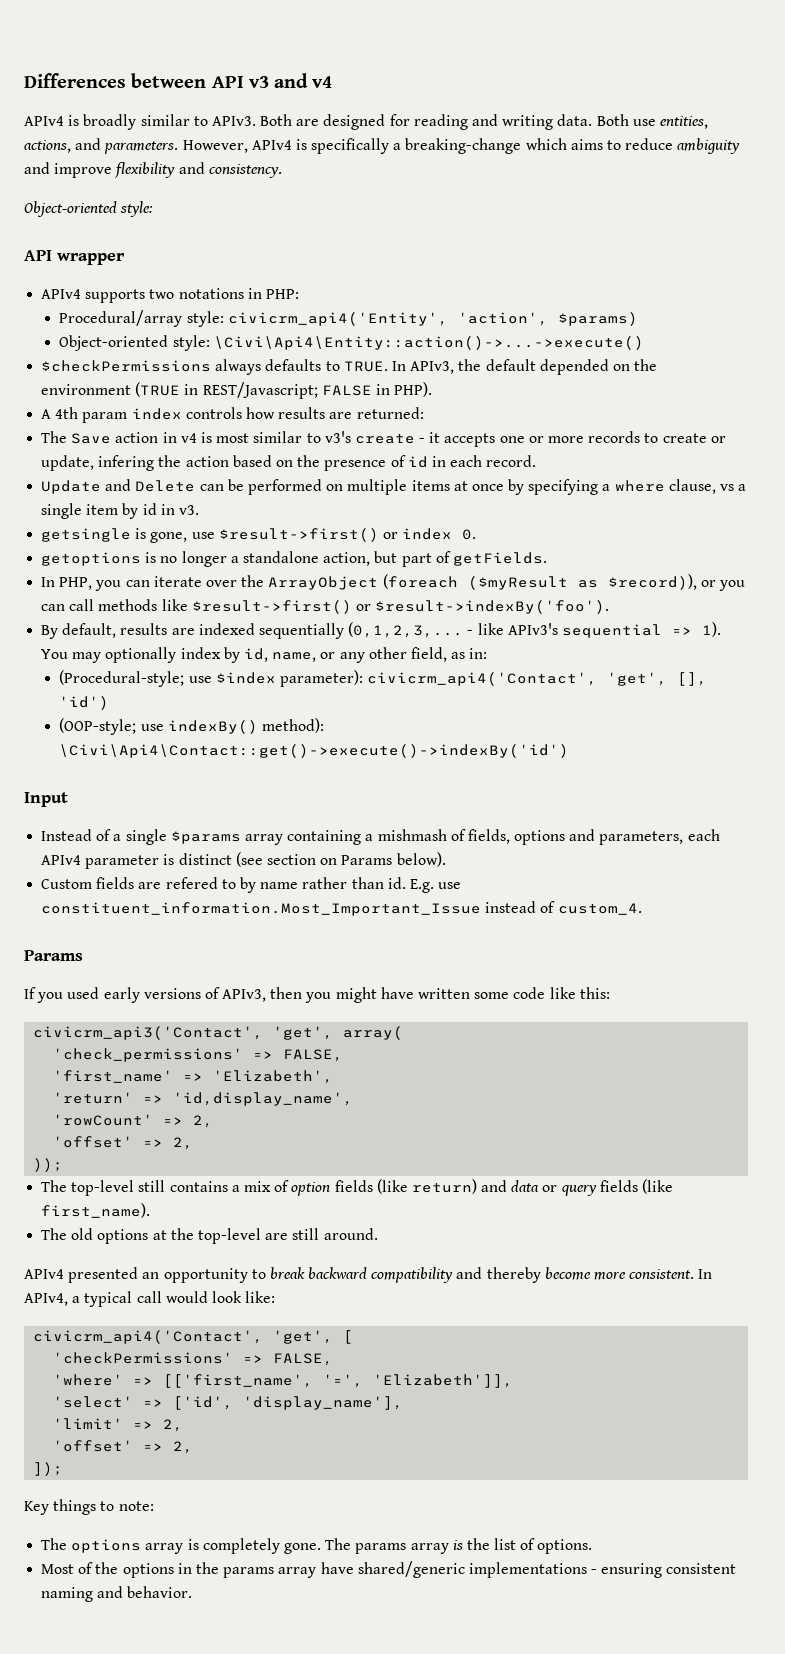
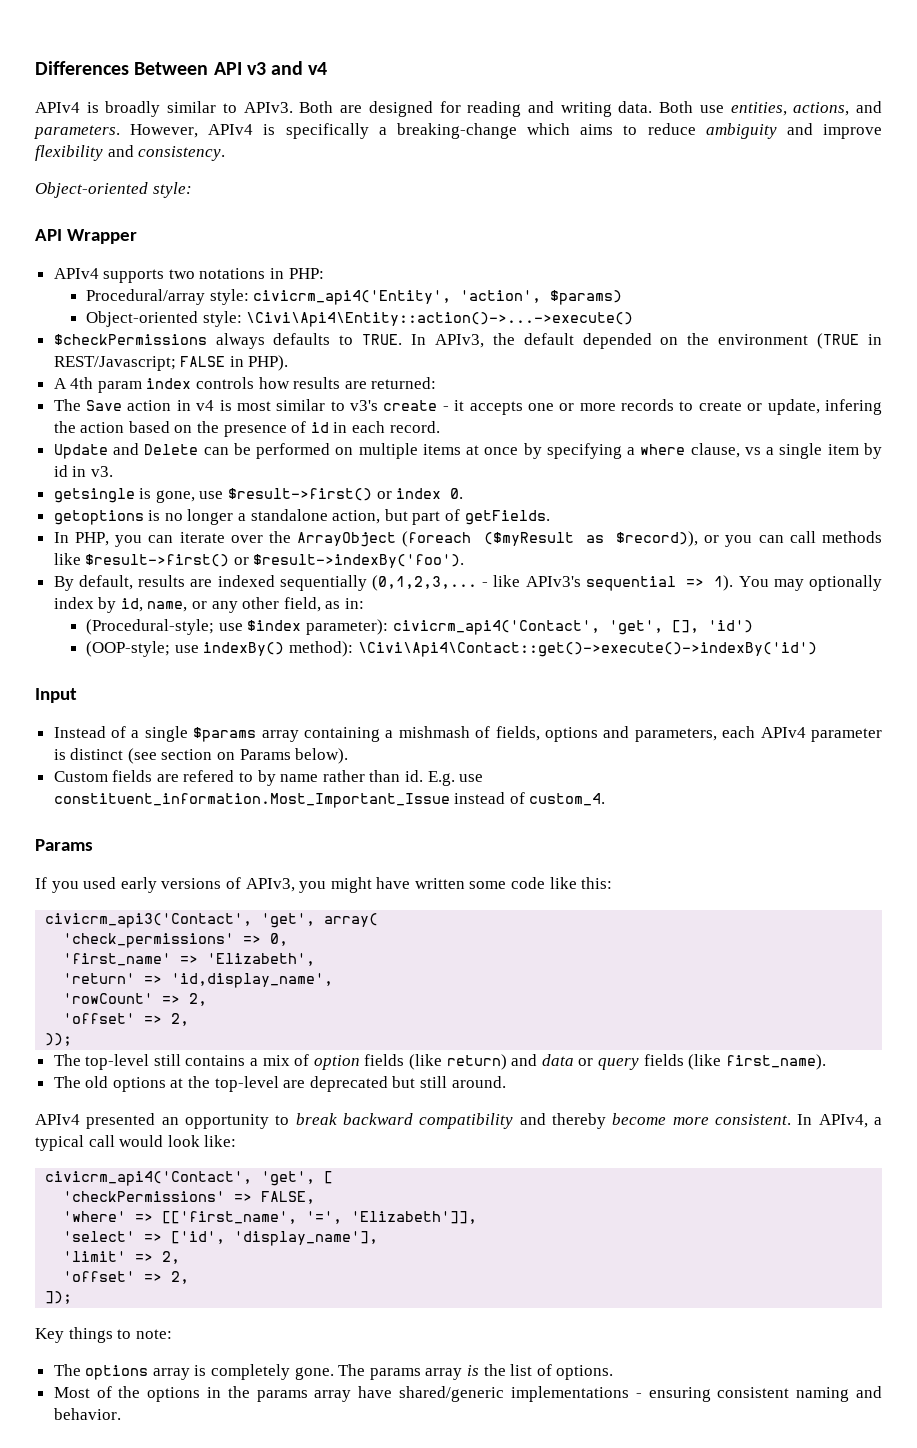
- Differences between API v3 and v4
+ Differences Between API v3 and v4
- API wrapper
+ API Wrapper
- If you used early versions of APIv3, then you might have written some code like this:
+ If you used early versions of APIv3, you might have written some code like this:
- 'check_permissions' => FALSE,
+ 'check_permissions' => 0,
- The old options at the top-level are still around.
+ The old options at the top-level are deprecated but still around.

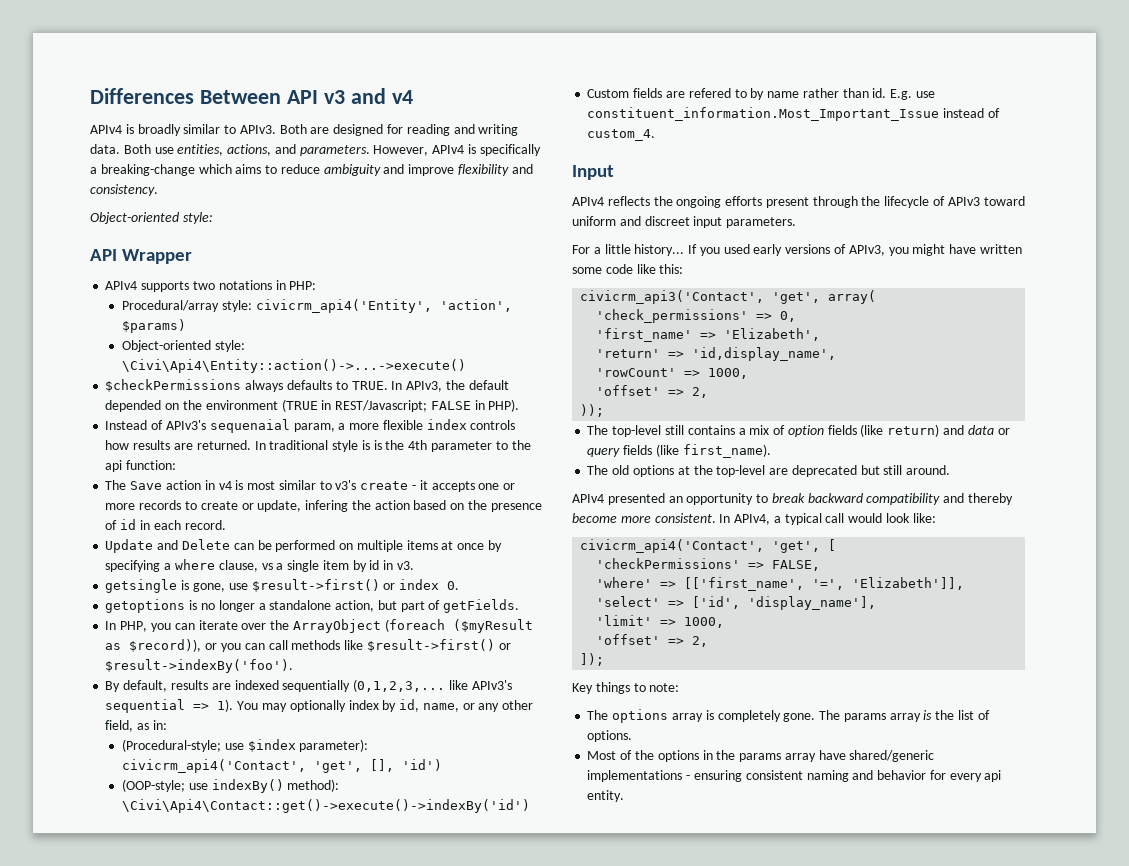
- A 4th param index controls how results are returned:
+ Instead of APIv3's sequenaial param, a more flexible index controls how results are returned. In traditional style is is the 4th parameter to the api function:
- By default, results are indexed sequentially (0,1,2,3,... - like APIv3's sequential => 1).
+ By default, results are indexed sequentially (0,1,2,3,... like APIv3's sequential => 1).
- Input
- Instead of a single $params array containing a mishmash of fields, options and parameters, each APIv4 parameter is distinct (see section on Params below).
  E.g. use constituent_information.Most_Important_Issue instead of custom_4.
- Params
- If you used early versions of APIv3, you might have written some code like this:
+ Input
+ APIv4 reflects the ongoing efforts present through the lifecycle of APIv3 toward uniform and discreet input parameters.
+ For a little history... If you used early versions of APIv3, you might have written some code like this:
- 'rowCount' => 2,
+ 'rowCount' => 1000,
- 'limit' => 2,
+ 'limit' => 1000,
- Most of the options in the params array have shared/generic implementations - ensuring consistent naming and behavior.
+ Most of the options in the params array have shared/generic implementations - ensuring consistent naming and behavior for every api entity.

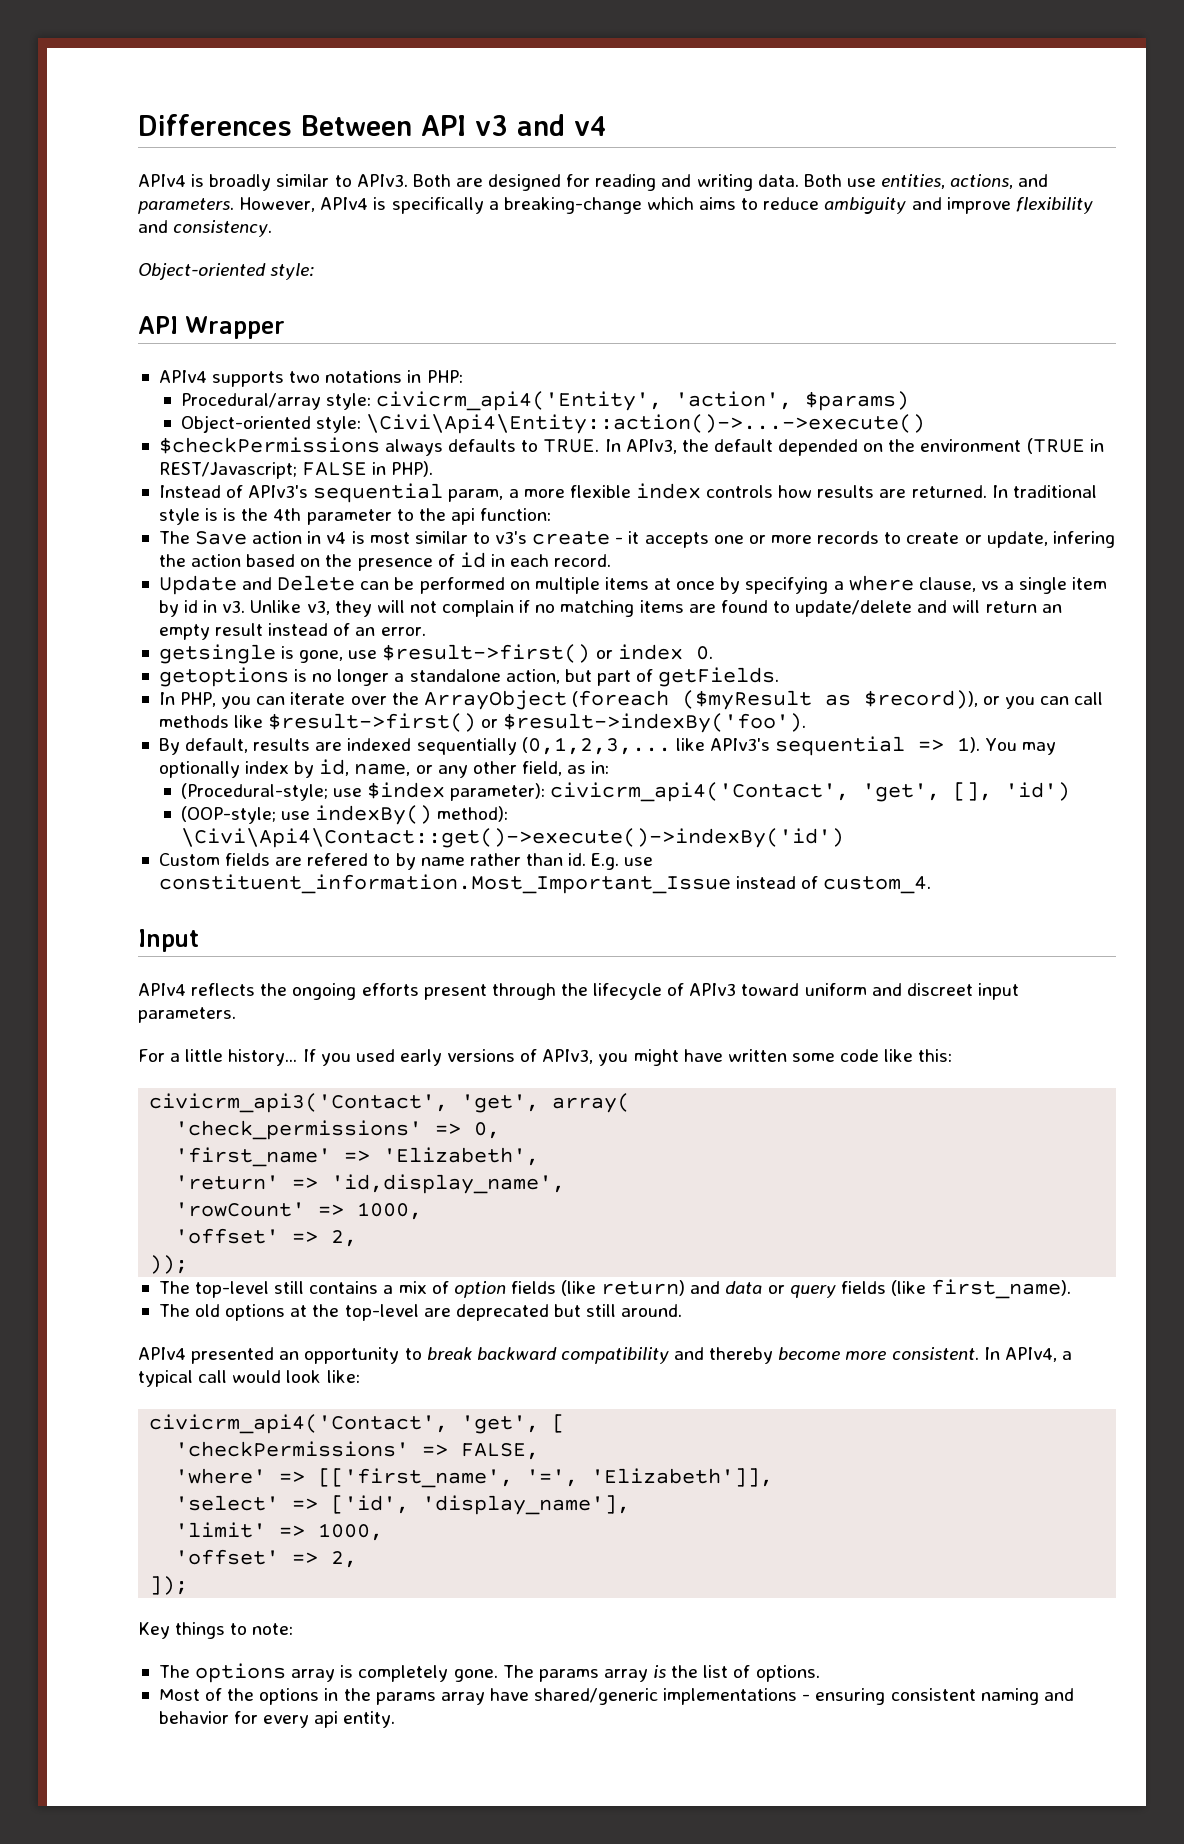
- Instead of APIv3's sequenaial param, a more flexible index controls how results are returned.
+ Instead of APIv3's sequential param, a more flexible index controls how results are returned.
+ Unlike v3, they will not complain if no matching items are found to update/delete and will return an empty result instead of an error.

